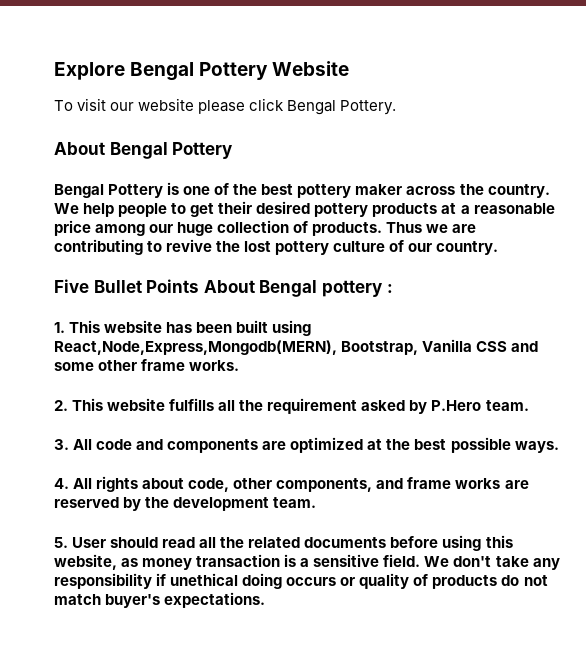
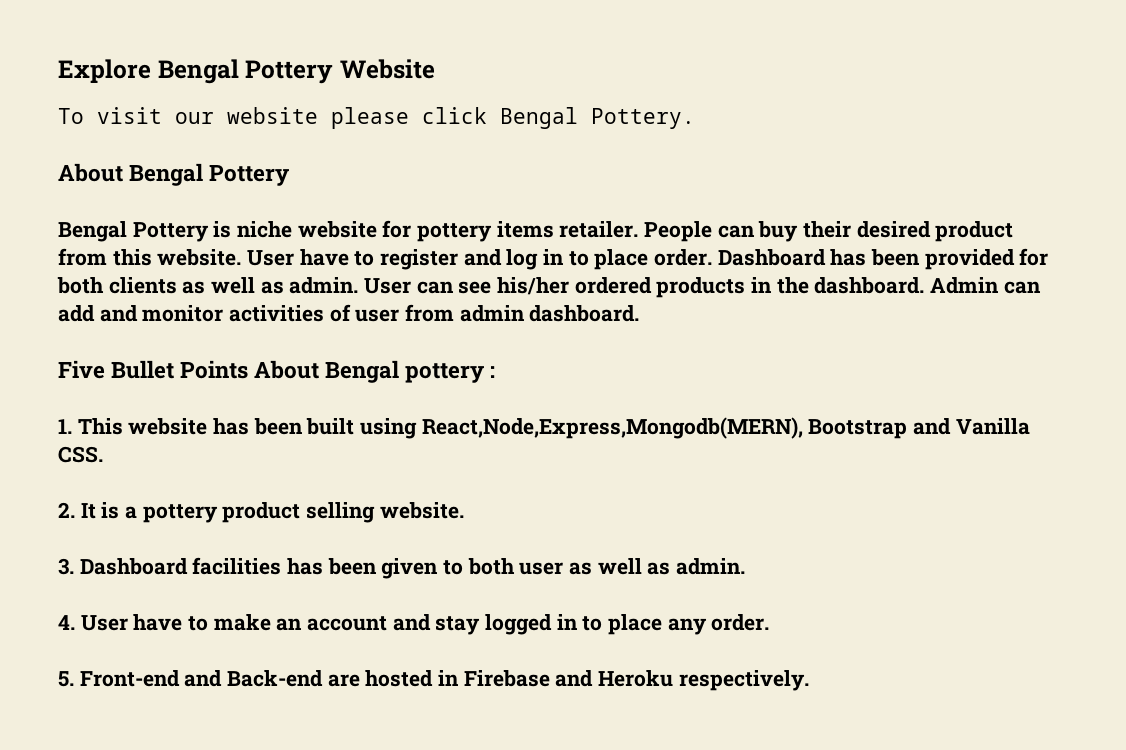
- Bengal Pottery is one of the best pottery maker across the country. We help people to get their desired pottery products at a reasonable price among our huge collection of products. Thus we are contributing to revive the lost pottery culture of our country.
+ Bengal Pottery is niche website for pottery items retailer. People can buy their desired product from this website. User have to register and log in to place order. Dashboard has been provided for both clients as well as admin. User can see his/her ordered products in the dashboard. Admin can add and monitor activities of user from admin dashboard.
- 1. This website has been built using React,Node,Express,Mongodb(MERN), Bootstrap, Vanilla CSS and some other frame works.
- 2. This website fulfills all the requirement asked by P.Hero team.
- 3. All code and components are optimized at the best possible ways.
- 4. All rights about code, other components, and frame works are reserved by the development team.
- 5. User should read all the related documents before using this website, as money transaction is a sensitive field. We don't take any responsibility if unethical doing occurs or quality of products do not match buyer's expectations.
+ 1. This website has been built using React,Node,Express,Mongodb(MERN), Bootstrap and Vanilla CSS.
+ 2. It is a pottery product selling website.
+ 3. Dashboard facilities has been given to both user as well as admin.
+ 4. User have to make an account and stay logged in to place any order.
+ 5. Front-end and Back-end are hosted in Firebase and Heroku respectively.

